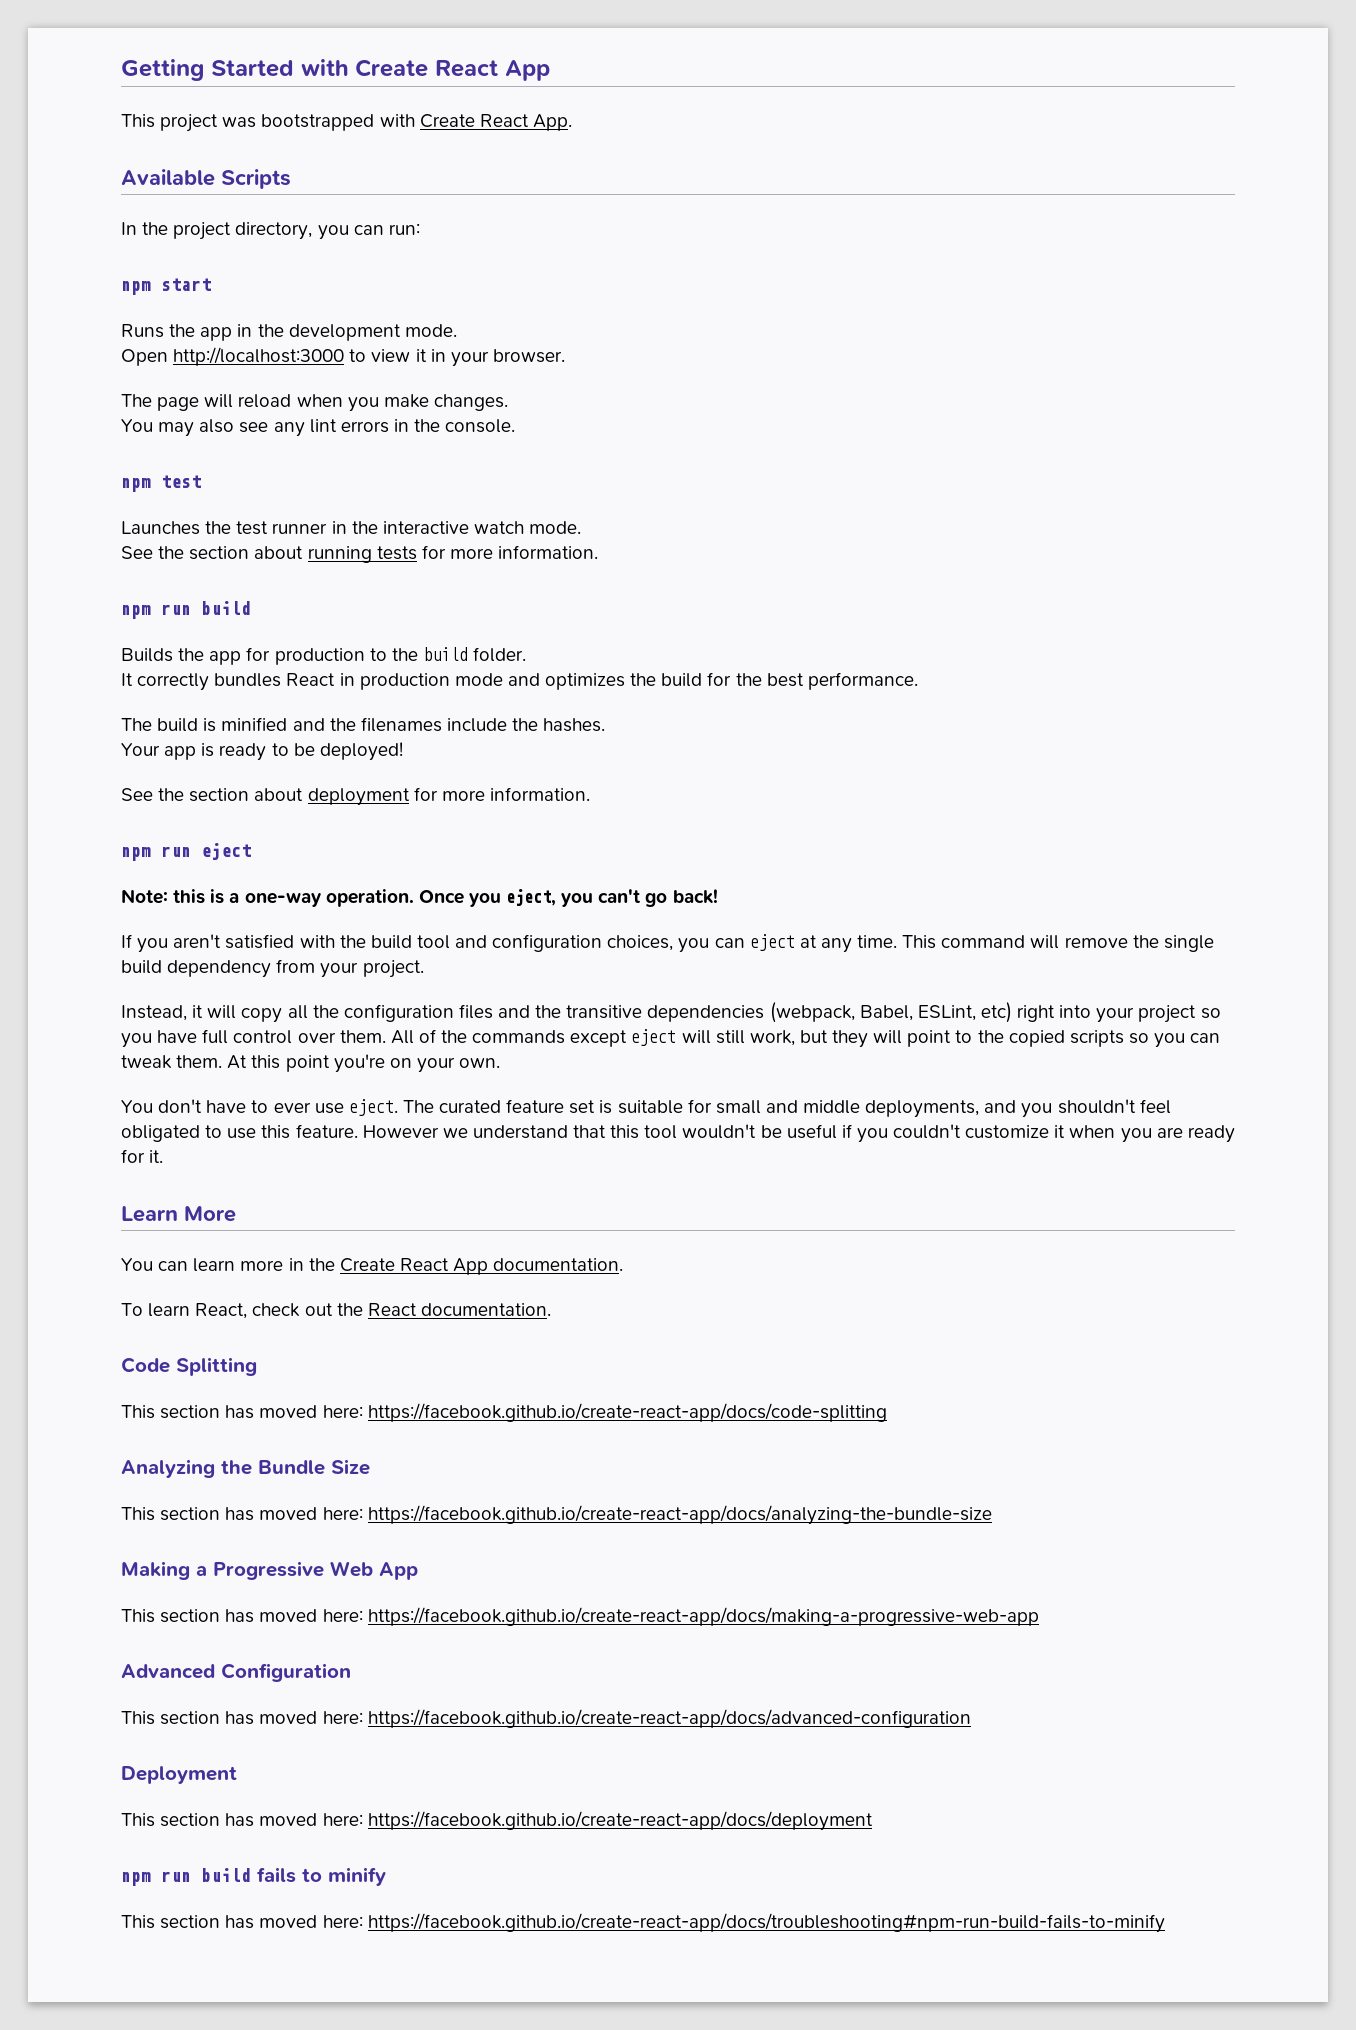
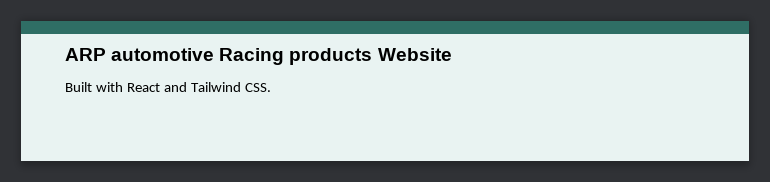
- Getting Started with Create React App
- This project was bootstrapped with Create React App.
- Available Scripts
- In the project directory, you can run:
- npm start
- Runs the app in the development mode.
- Open http://localhost:3000 to view it in your browser.
- The page will reload when you make changes.
- You may also see any lint errors in the console.
- npm test
- Launches the test runner in the interactive watch mode.
- See the section about running tests for more information.
- npm run build
- Builds the app for production to the build folder.
- It correctly bundles React in production mode and optimizes the build for the best performance.
- The build is minified and the filenames include the hashes.
- Your app is ready to be deployed!
- See the section about deployment for more information.
- npm run eject
- Note: this is a one-way operation. Once you eject, you can't go back!
- If you aren't satisfied with the build tool and configuration choices, you can eject at any time. This command will remove the single build dependency from your project.
- Instead, it will copy all the configuration files and the transitive dependencies (webpack, Babel, ESLint, etc) right into your project so you have full control over them. All of the commands except eject will still work, but they will point to the copied scripts so you can tweak them. At this point you're on your own.
- You don't have to ever use eject. The curated feature set is suitable for small and middle deployments, and you shouldn't feel obligated to use this feature. However we understand that this tool wouldn't be useful if you couldn't customize it when you are ready for it.
- Learn More
- You can learn more in the Create React App documentation.
- To learn React, check out the React documentation.
- Code Splitting
- This section has moved here: https://facebook.github.io/create-react-app/docs/code-splitting
- Analyzing the Bundle Size
- This section has moved here: https://facebook.github.io/create-react-app/docs/analyzing-the-bundle-size
- Making a Progressive Web App
- This section has moved here: https://facebook.github.io/create-react-app/docs/making-a-progressive-web-app
- Advanced Configuration
- This section has moved here: https://facebook.github.io/create-react-app/docs/advanced-configuration
- Deployment
- This section has moved here: https://facebook.github.io/create-react-app/docs/deployment
- npm run build fails to minify
- This section has moved here: https://facebook.github.io/create-react-app/docs/troubleshooting#npm-run-build-fails-to-minify
+ ARP automotive Racing products Website
+ Built with React and Tailwind CSS.

